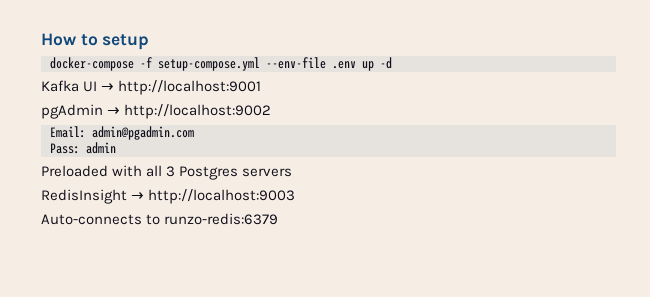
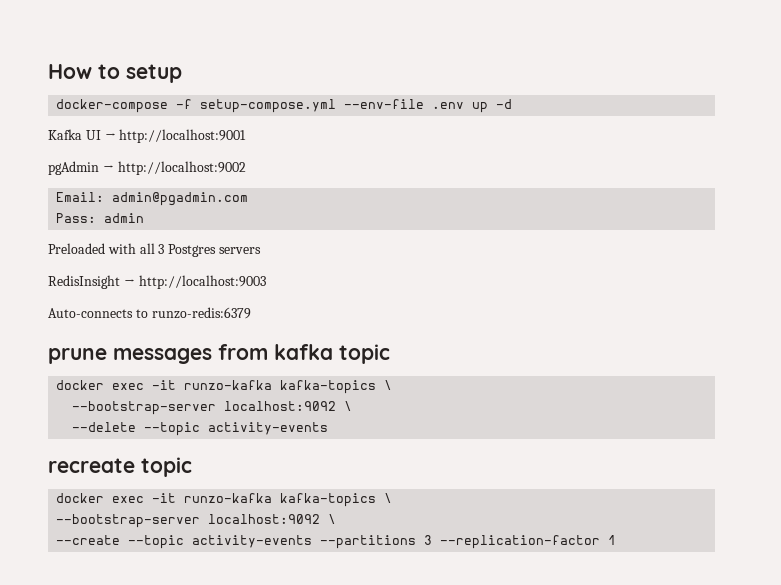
+ prune messages from kafka topic
+ docker exec -it runzo-kafka kafka-topics \
+ --bootstrap-server localhost:9092 \
+ --delete --topic activity-events
+ recreate topic
+ docker exec -it runzo-kafka kafka-topics \
+ --bootstrap-server localhost:9092 \
+ --create --topic activity-events --partitions 3 --replication-factor 1

